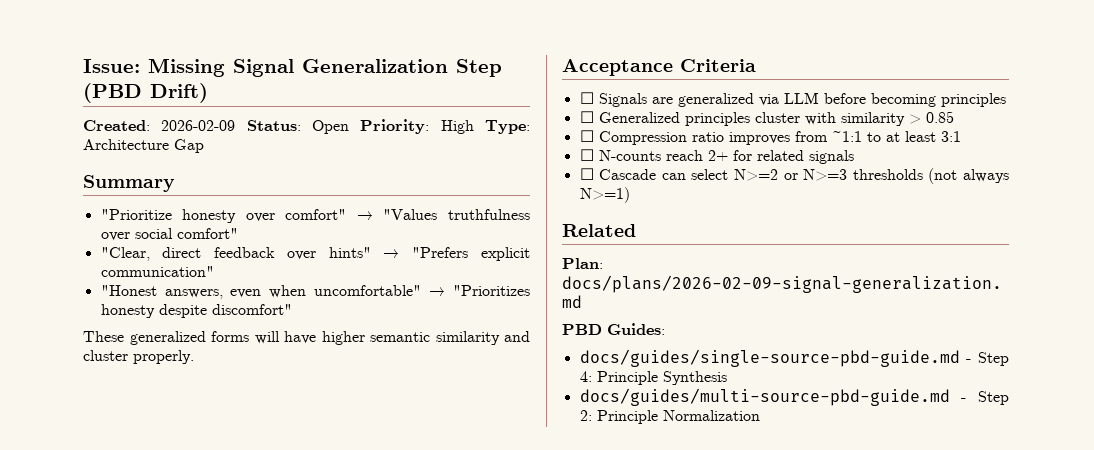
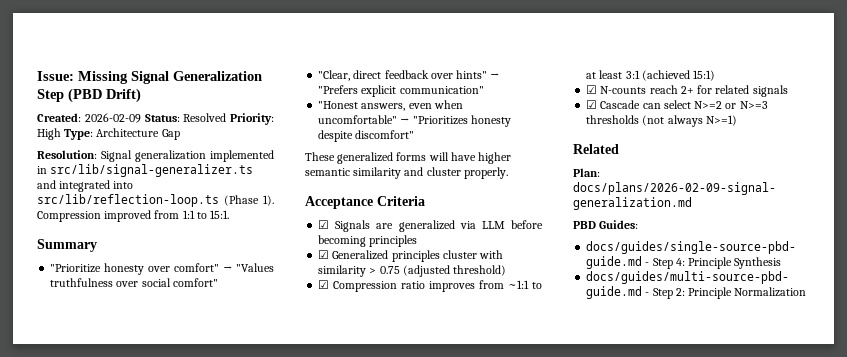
- Created: 2026-02-09 Status: Open Priority: High Type: Architecture Gap
+ Created: 2026-02-09 Status: Resolved Priority: High Type: Architecture Gap
+ Resolution: Signal generalization implemented in src/lib/signal-generalizer.ts and integrated into src/lib/reflection-loop.ts (Phase 1). Compression improved from 1:1 to 15:1.
- ☐ Signals are generalized via LLM before becoming principles
+ ☑ Signals are generalized via LLM before becoming principles
- ☐ Generalized principles cluster with similarity > 0.85
- ☐ Compression ratio improves from ~1:1 to at least 3:1
- ☐ N-counts reach 2+ for related signals
+ ☑ Generalized principles cluster with similarity > 0.75 (adjusted threshold)
+ ☑ Compression ratio improves from ~1:1 to at least 3:1 (achieved 15:1)
+ ☑ N-counts reach 2+ for related signals
- ☐ Cascade can select N>=2 or N>=3 thresholds (not always N>=1)
+ ☑ Cascade can select N>=2 or N>=3 thresholds (not always N>=1)

